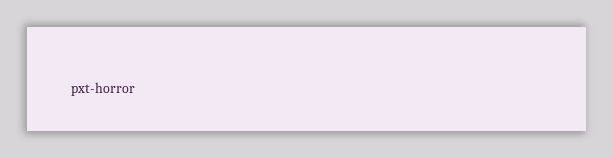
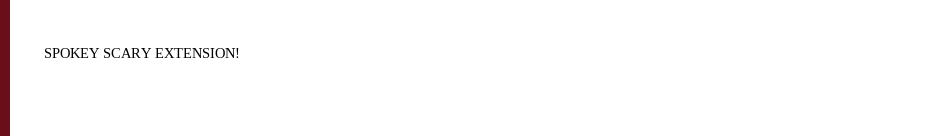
- pxt-horror
+ SPOKEY SCARY EXTENSION!

